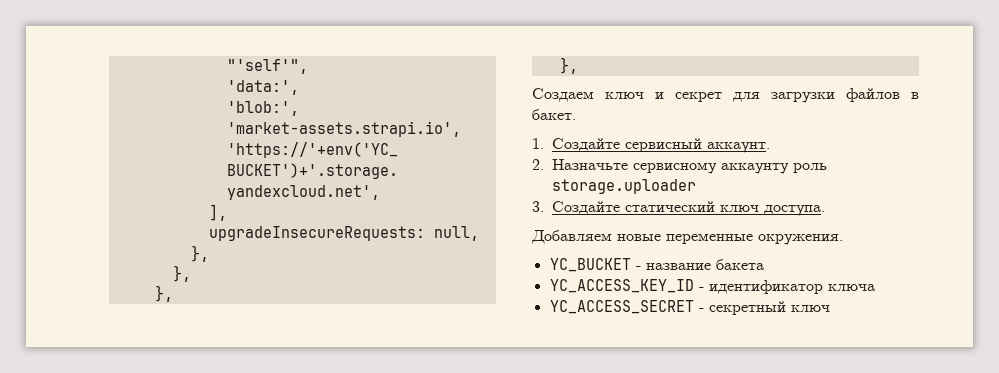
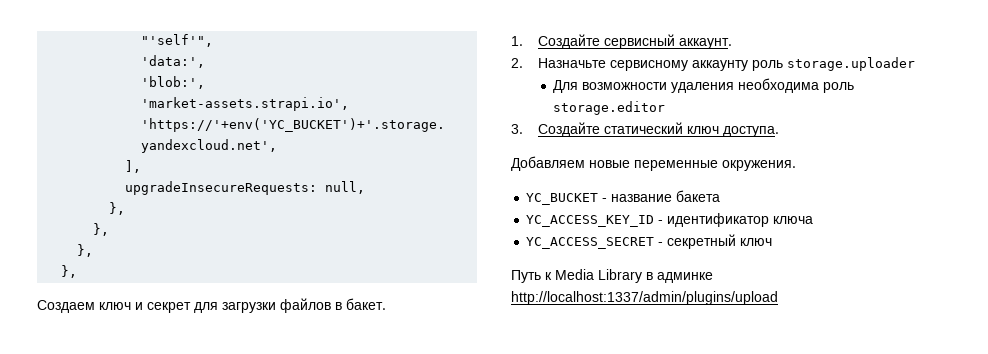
+ Для возможности удаления необходима роль storage.editor
+ Путь к Media Library в админке http://localhost:1337/admin/plugins/upload

